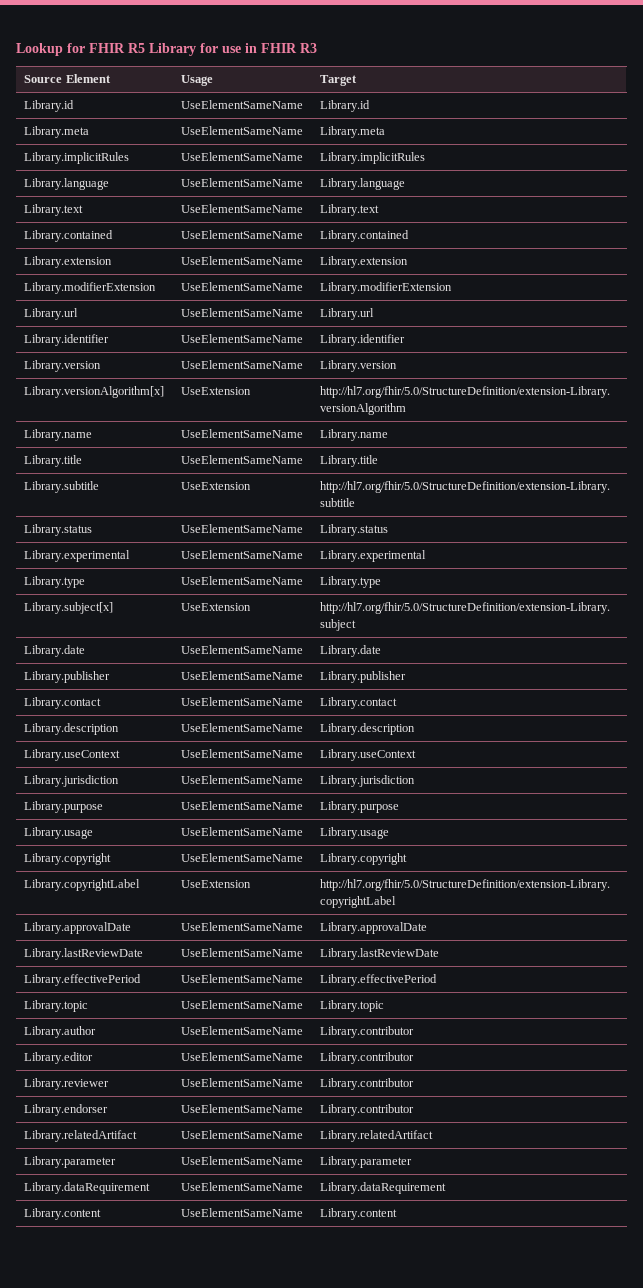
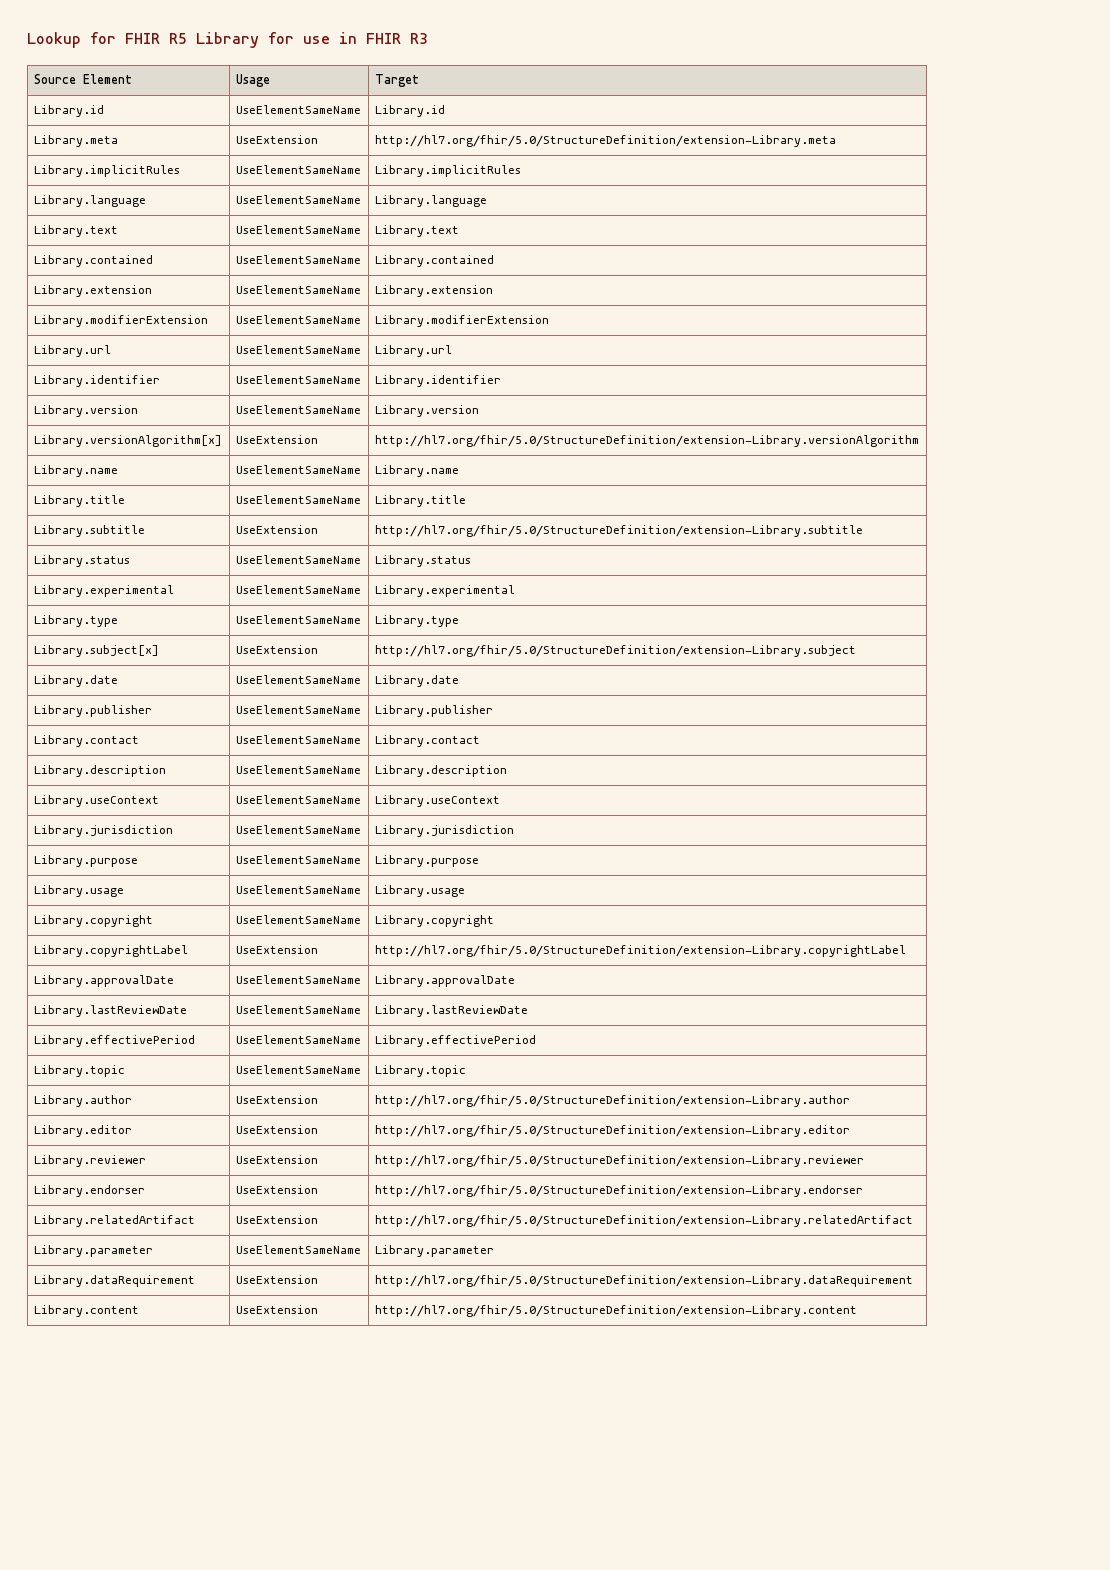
- Library.meta | UseElementSameName | Library.meta
+ Library.meta | UseExtension | http://hl7.org/fhir/5.0/StructureDefinition/extension-Library.meta
- Library.author | UseElementSameName | Library.contributor
+ Library.author | UseExtension | http://hl7.org/fhir/5.0/StructureDefinition/extension-Library.author
- Library.editor | UseElementSameName | Library.contributor
+ Library.editor | UseExtension | http://hl7.org/fhir/5.0/StructureDefinition/extension-Library.editor
- Library.reviewer | UseElementSameName | Library.contributor
+ Library.reviewer | UseExtension | http://hl7.org/fhir/5.0/StructureDefinition/extension-Library.reviewer
- Library.endorser | UseElementSameName | Library.contributor
+ Library.endorser | UseExtension | http://hl7.org/fhir/5.0/StructureDefinition/extension-Library.endorser
- Library.relatedArtifact | UseElementSameName | Library.relatedArtifact
+ Library.relatedArtifact | UseExtension | http://hl7.org/fhir/5.0/StructureDefinition/extension-Library.relatedArtifact
- Library.dataRequirement | UseElementSameName | Library.dataRequirement
+ Library.dataRequirement | UseExtension | http://hl7.org/fhir/5.0/StructureDefinition/extension-Library.dataRequirement
- Library.content | UseElementSameName | Library.content
+ Library.content | UseExtension | http://hl7.org/fhir/5.0/StructureDefinition/extension-Library.content

